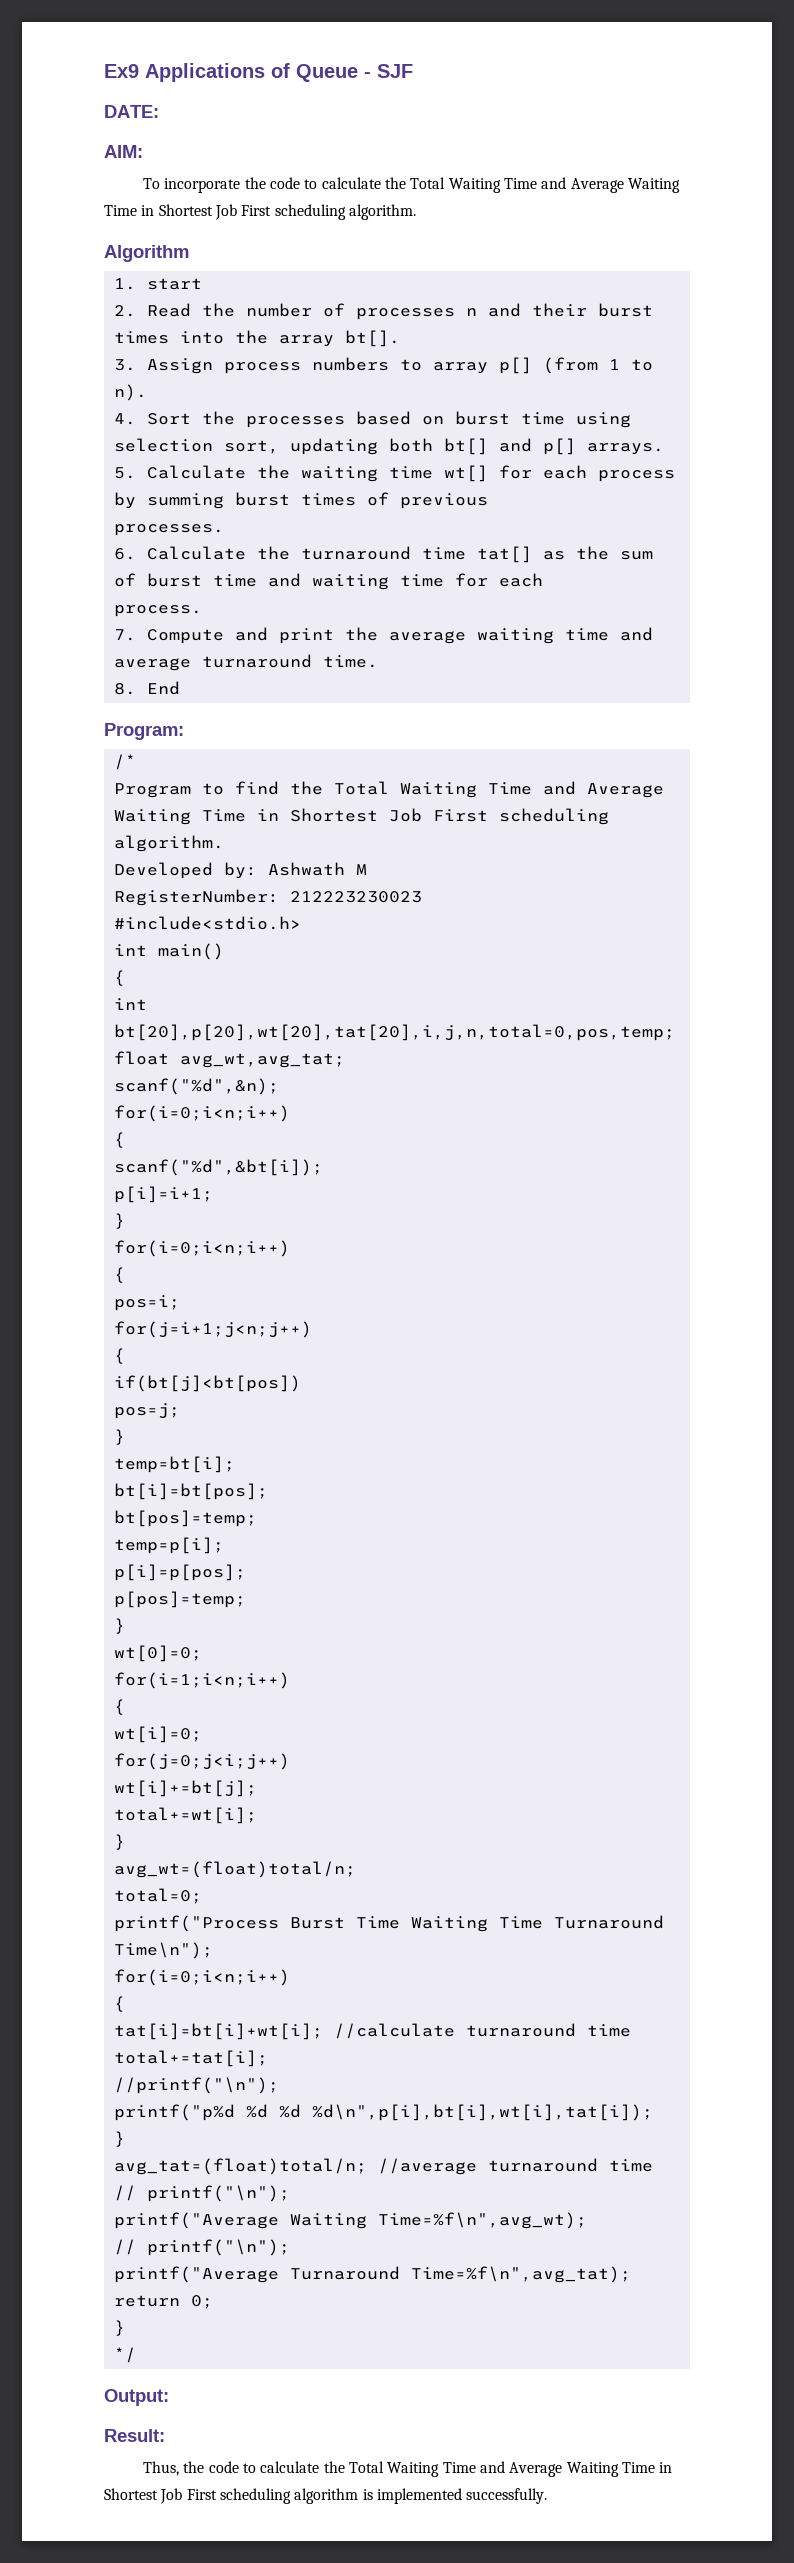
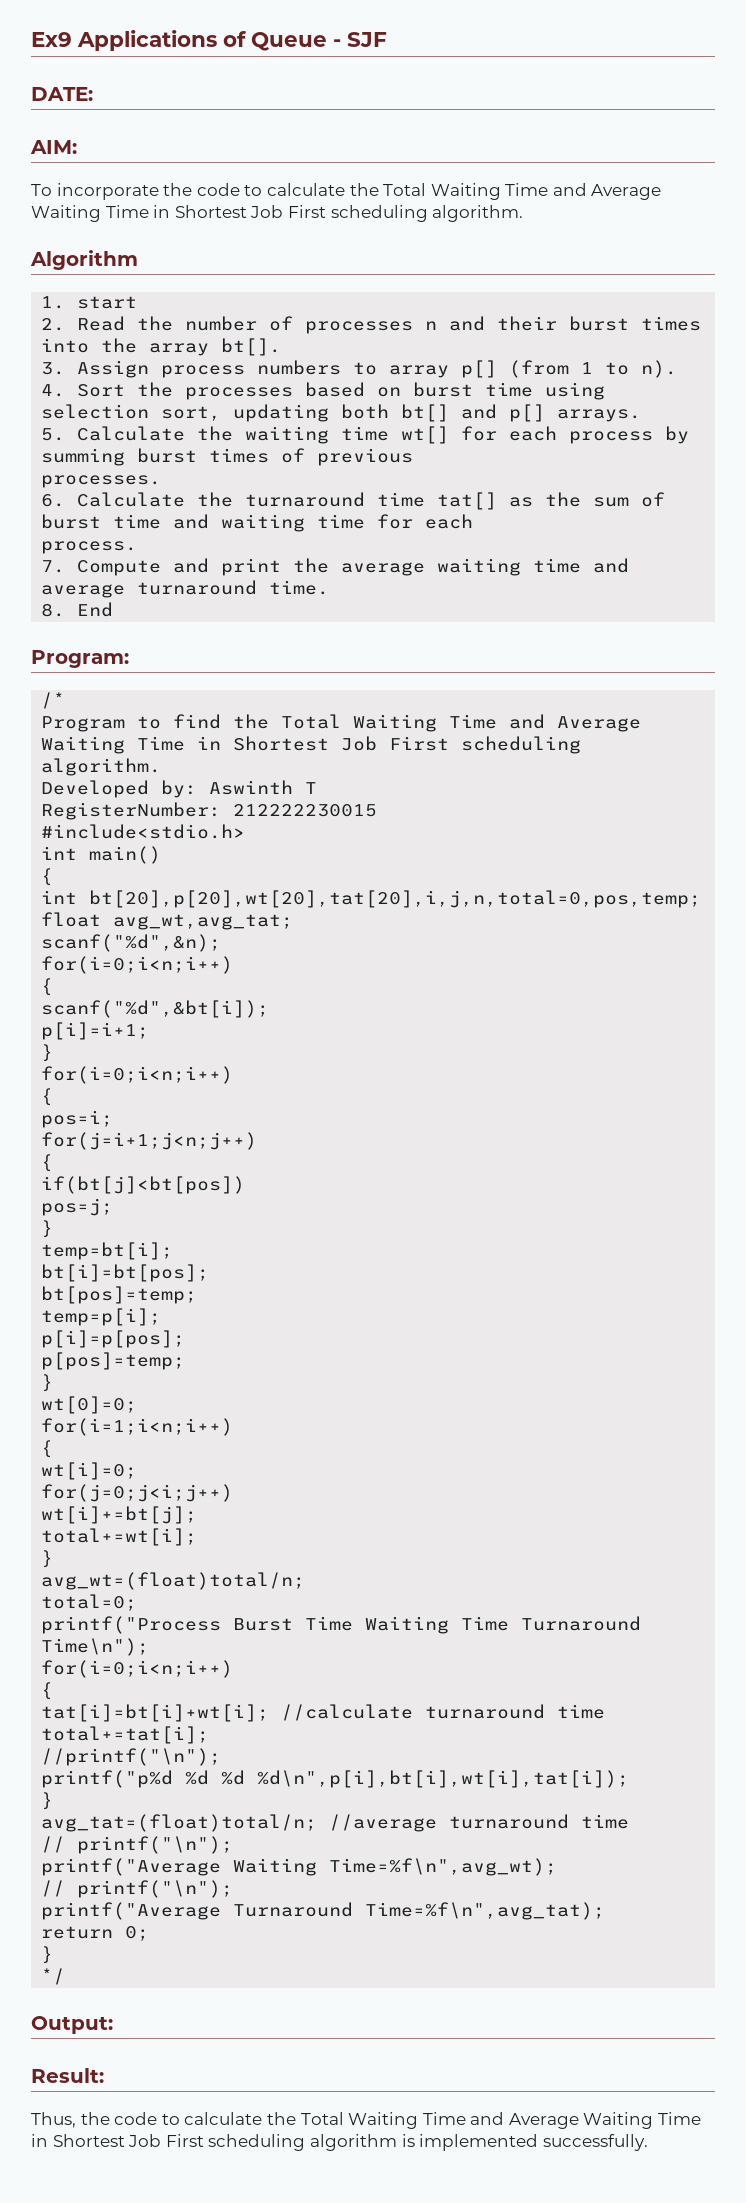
- Developed by: Ashwath M
+ Developed by: Aswinth T
- RegisterNumber: 212223230023
+ RegisterNumber: 212222230015

